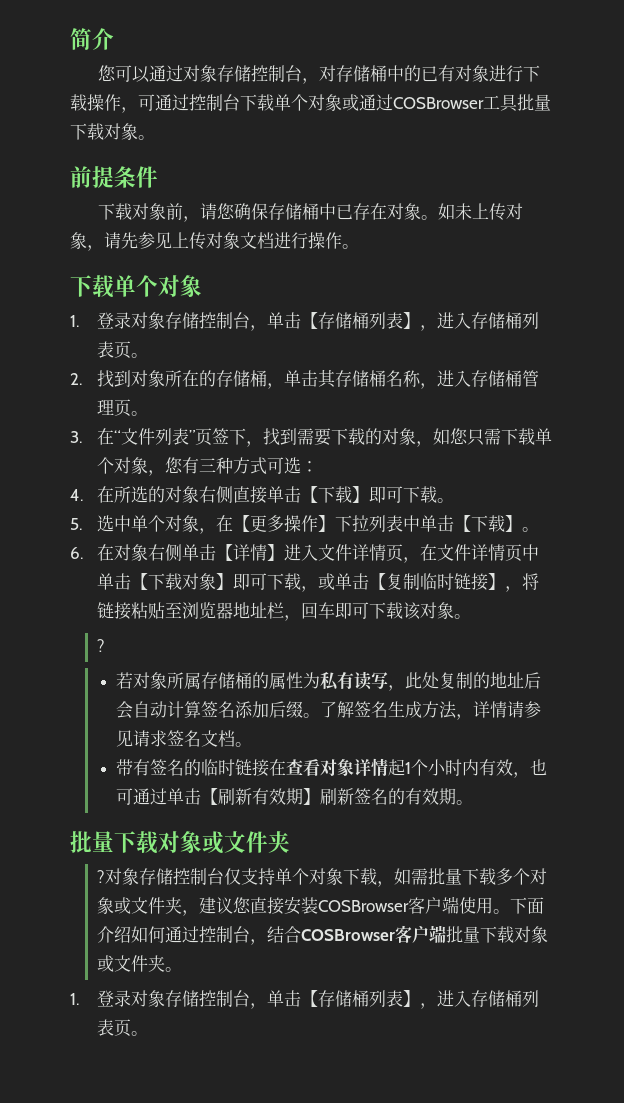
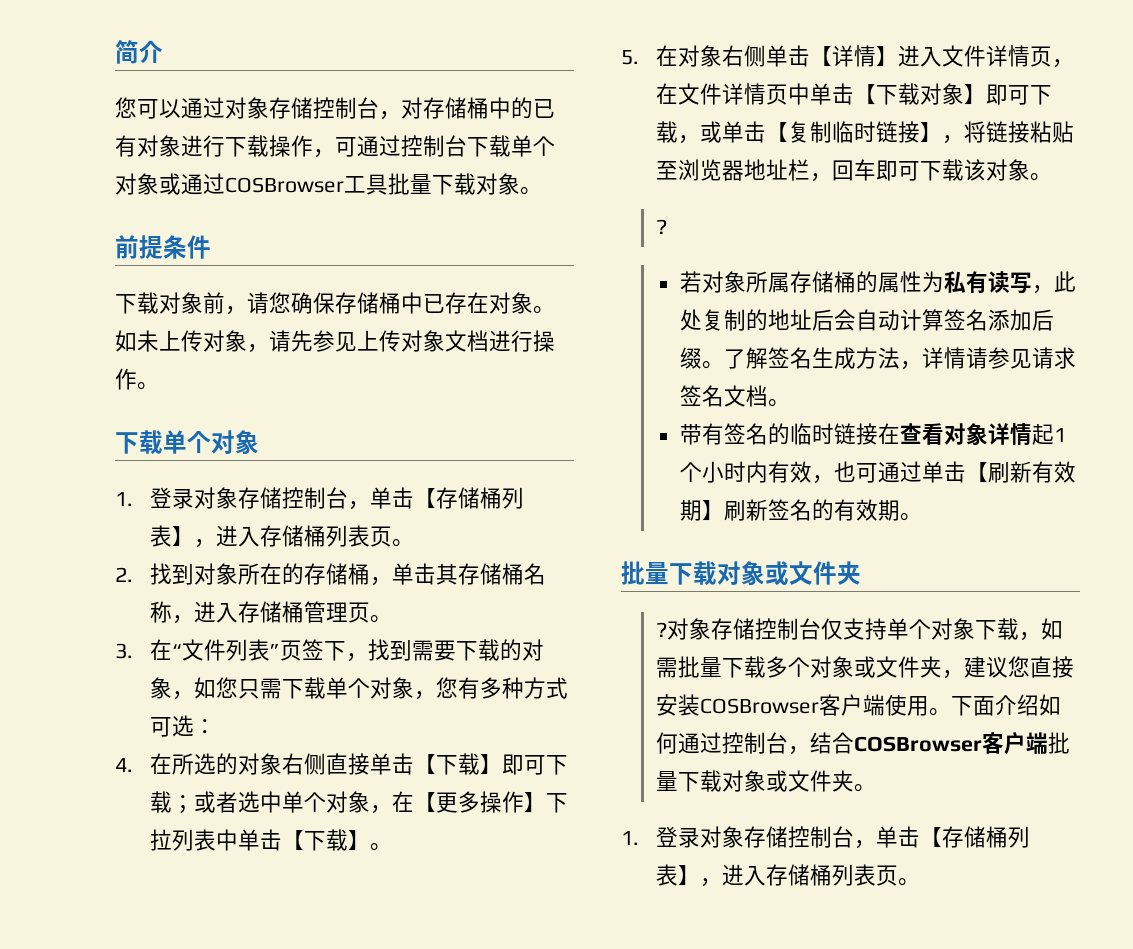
- 3.在“文件列表”页签下，找到需要下载的对象，如您只需下载单个对象，您有三种方式可选：
+ 3.在“文件列表”页签下，找到需要下载的对象，如您只需下载单个对象，您有多种方式可选：
- 4.在所选的对象右侧直接单击【下载】即可下载。
- 5.选中单个对象，在【更多操作】下拉列表中单击【下载】。
+ 4.在所选的对象右侧直接单击【下载】即可下载；或者选中单个对象，在【更多操作】下拉列表中单击【下载】。
- 6.在对象右侧单击【详情】进入文件详情页，在文件详情页中单击【下载对象】即可下载，或单击【复制临时链接】，将链接粘贴至浏览器地址栏，回车即可下载该对象。
+ 5.在对象右侧单击【详情】进入文件详情页，在文件详情页中单击【下载对象】即可下载，或单击【复制临时链接】，将链接粘贴至浏览器地址栏，回车即可下载该对象。

